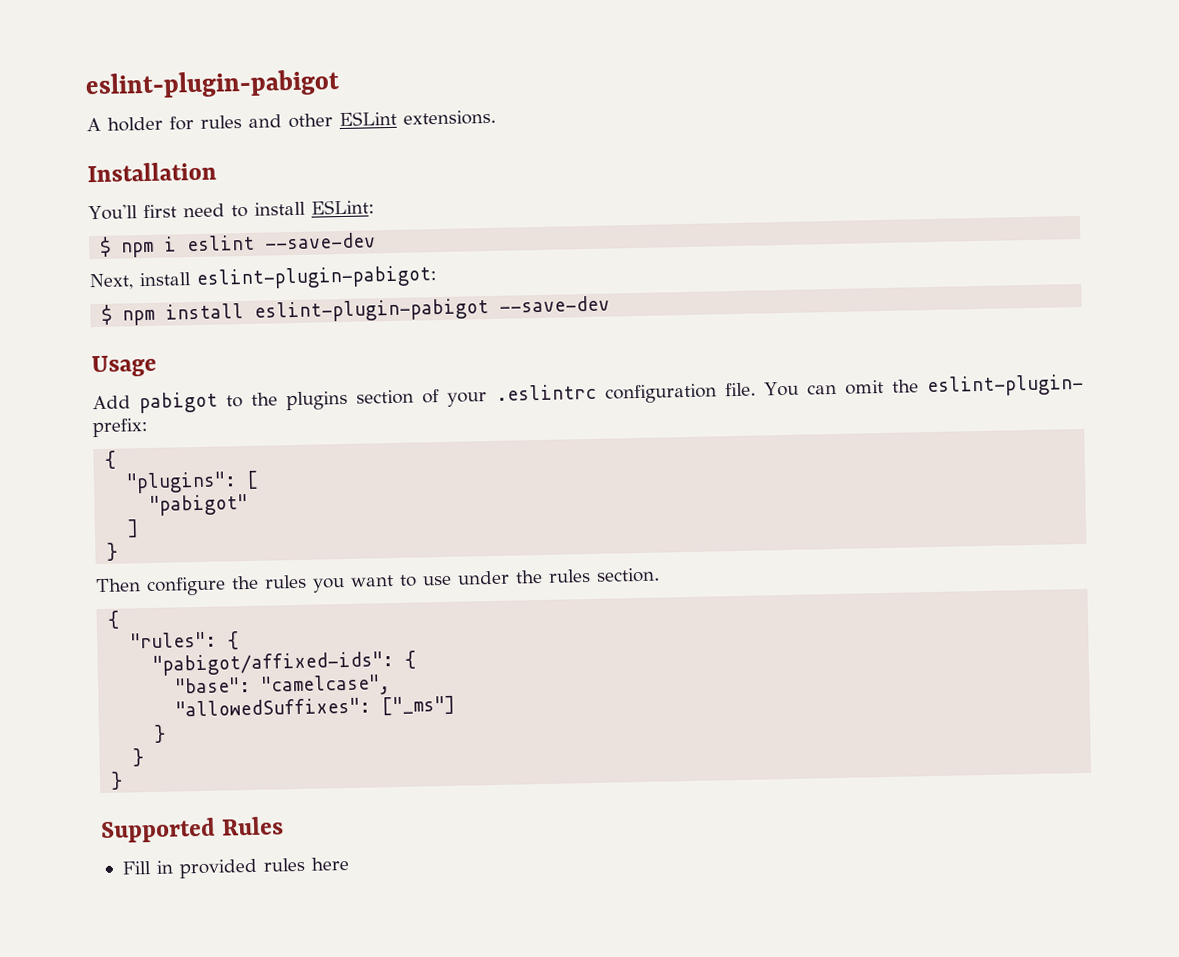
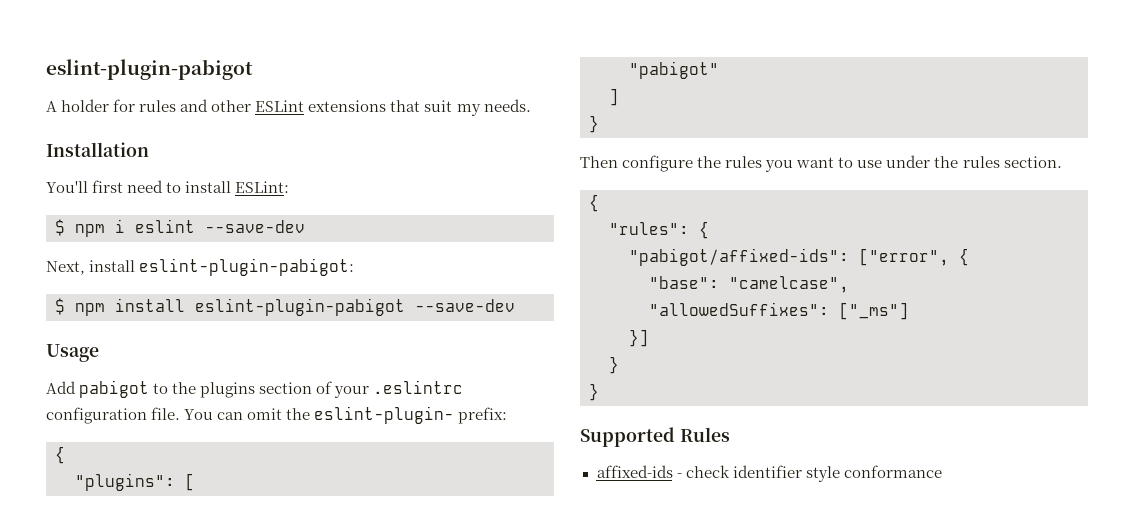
- A holder for rules and other ESLint extensions.
+ A holder for rules and other ESLint extensions that suit my needs.
- "pabigot/affixed-ids": {
+ "pabigot/affixed-ids": ["error", {
  "allowedSuffixes": ["_ms"]
- }
+ }]
- Fill in provided rules here
+ affixed-ids - check identifier style conformance

